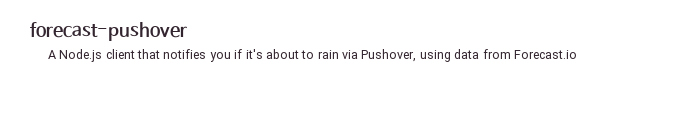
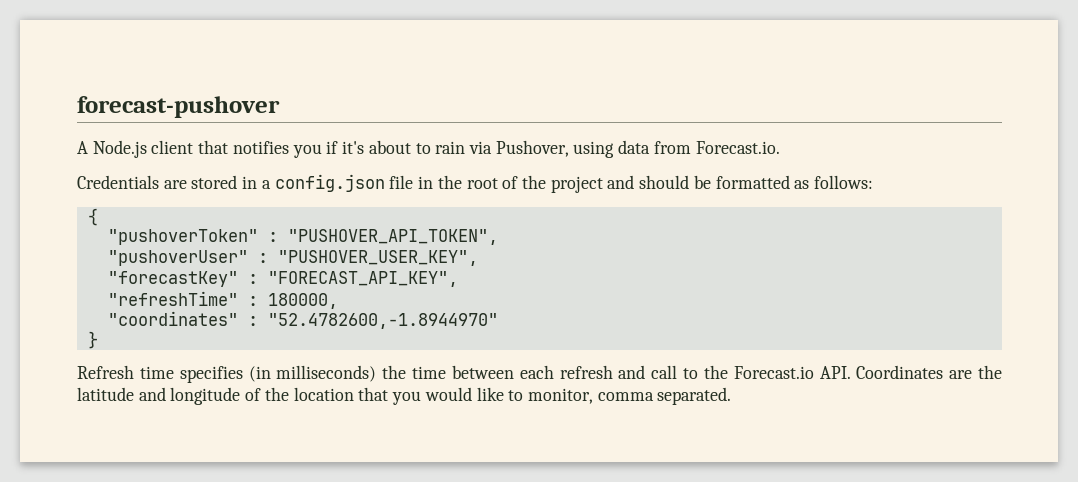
- A Node.js client that notifies you if it's about to rain via Pushover, using data from Forecast.io
+ A Node.js client that notifies you if it's about to rain via Pushover, using data from Forecast.io.
+ Credentials are stored in a config.json file in the root of the project and should be formatted as follows:
+ {
+ "pushoverToken" : "PUSHOVER_API_TOKEN",
+ "pushoverUser" : "PUSHOVER_USER_KEY",
+ "forecastKey" : "FORECAST_API_KEY",
+ "refreshTime" : 180000,
+ "coordinates" : "52.4782600,-1.8944970"
+ }
+ Refresh time specifies (in milliseconds) the time between each refresh and call to the Forecast.io API. Coordinates are the latitude and longitude of the location that you would like to monitor, comma separated.

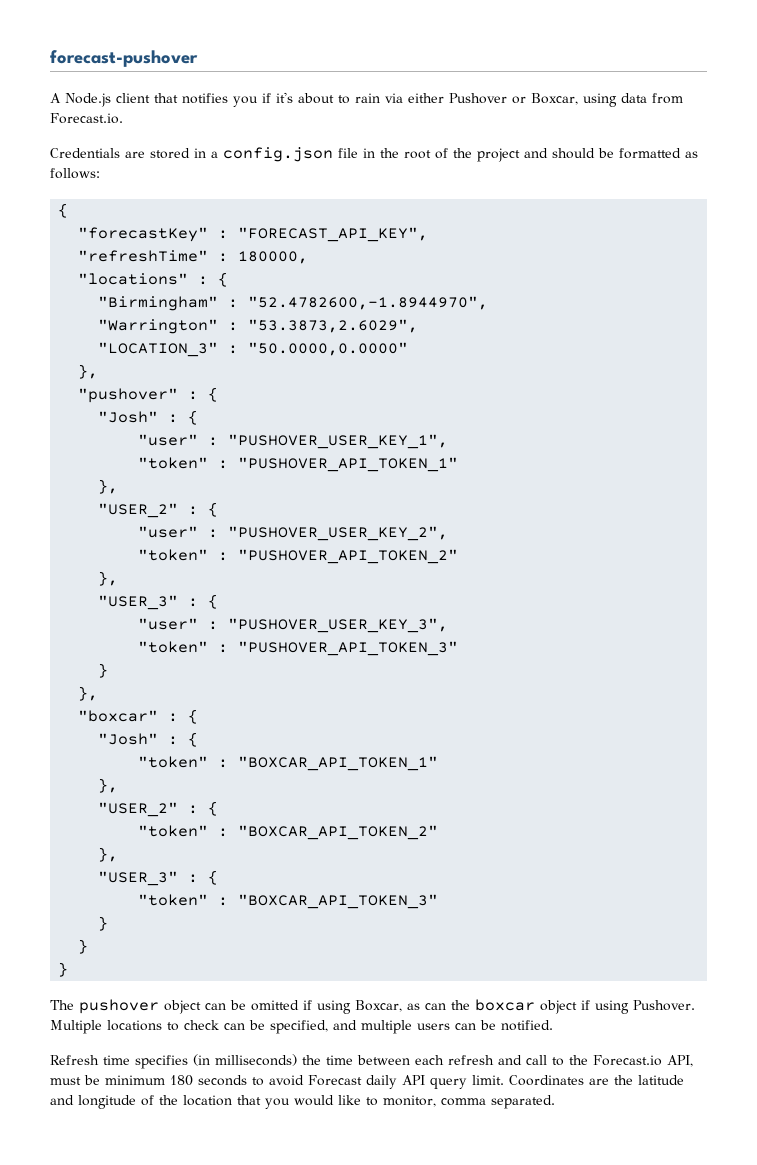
- A Node.js client that notifies you if it's about to rain via Pushover, using data from Forecast.io.
+ A Node.js client that notifies you if it's about to rain via either Pushover or Boxcar, using data from Forecast.io.
- "pushoverToken" : "PUSHOVER_API_TOKEN",
- "pushoverUser" : "PUSHOVER_USER_KEY",
- "coordinates" : "52.4782600,-1.8944970"
+ "locations" : {
+ "Birmingham" : "52.4782600,-1.8944970",
+ "Warrington" : "53.3873,2.6029",
+ "LOCATION_3" : "50.0000,0.0000"
+ },
+ "pushover" : {
+ "Josh" : {
+ "user" : "PUSHOVER_USER_KEY_1",
+ "token" : "PUSHOVER_API_TOKEN_1"
+ },
+ "USER_2" : {
+ "user" : "PUSHOVER_USER_KEY_2",
+ "token" : "PUSHOVER_API_TOKEN_2"
+ },
+ "USER_3" : {
+ "user" : "PUSHOVER_USER_KEY_3",
+ "token" : "PUSHOVER_API_TOKEN_3"
  }
+ },
+ "boxcar" : {
+ "Josh" : {
+ "token" : "BOXCAR_API_TOKEN_1"
+ },
+ "USER_2" : {
+ "token" : "BOXCAR_API_TOKEN_2"
+ },
+ "USER_3" : {
+ "token" : "BOXCAR_API_TOKEN_3"
+ }
+ }
+ }
+ The pushover object can be omitted if using Boxcar, as can the boxcar object if using Pushover. Multiple locations to check can be specified, and multiple users can be notified.
- Refresh time specifies (in milliseconds) the time between each refresh and call to the Forecast.io API. Coordinates are the latitude and longitude of the location that you would like to monitor, comma separated.
+ Refresh time specifies (in milliseconds) the time between each refresh and call to the Forecast.io API, must be minimum 180 seconds to avoid Forecast daily API query limit. Coordinates are the latitude and longitude of the location that you would like to monitor, comma separated.

